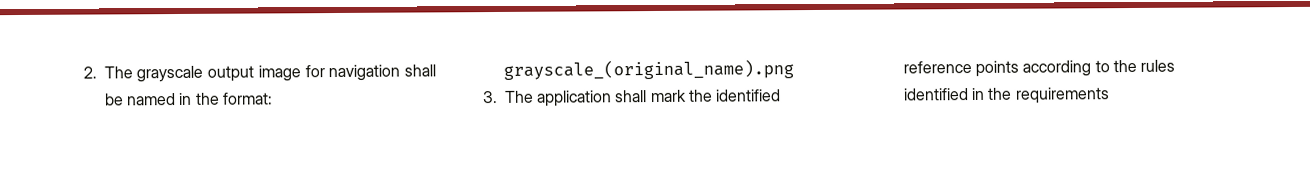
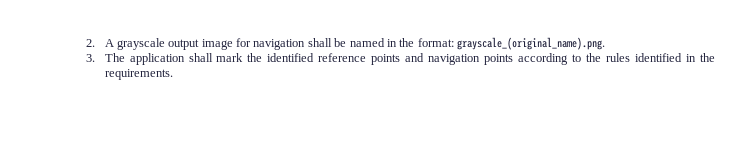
- 2. The grayscale output image for navigation shall be named in the format: grayscale_(original_name).png
+ 2. A grayscale output image for navigation shall be named in the format: grayscale_(original_name).png.
- 3. The application shall mark the identified reference points according to the rules identified in the requirements
+ 3. The application shall mark the identified reference points and navigation points according to the rules identified in the requirements.

